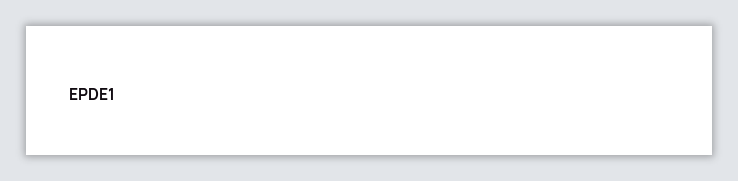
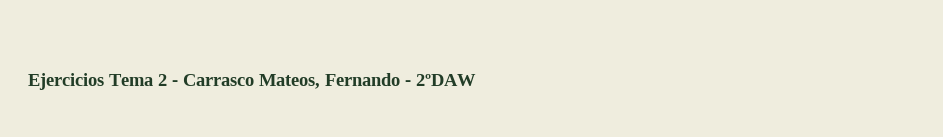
- EPDE1
+ Ejercicios Tema 2 - Carrasco Mateos, Fernando - 2ºDAW

